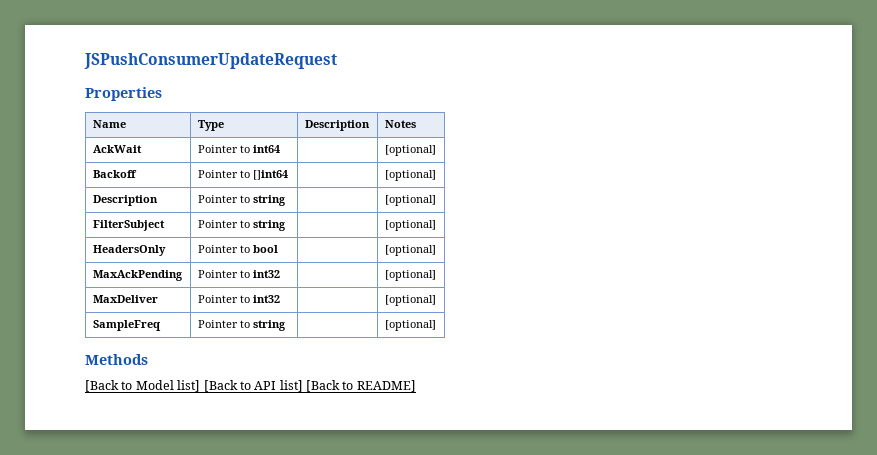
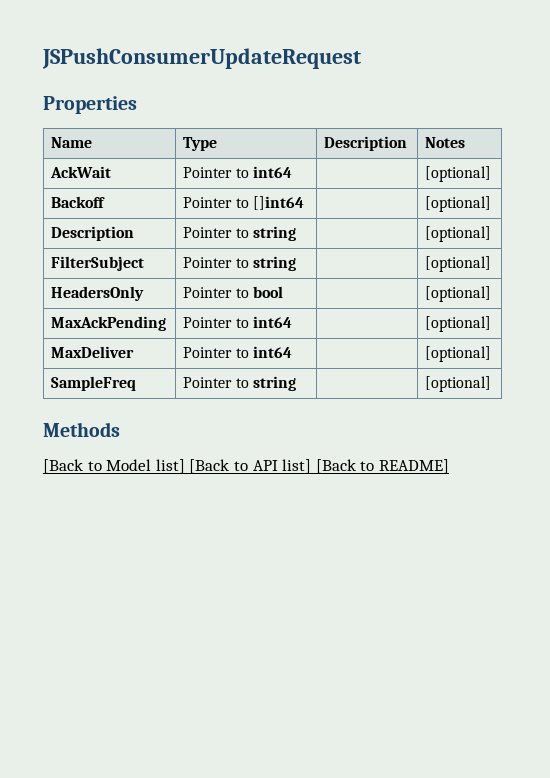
- MaxAckPending | Pointer to int32 | | [optional]
+ MaxAckPending | Pointer to int64 | | [optional]
- MaxDeliver | Pointer to int32 | | [optional]
+ MaxDeliver | Pointer to int64 | | [optional]

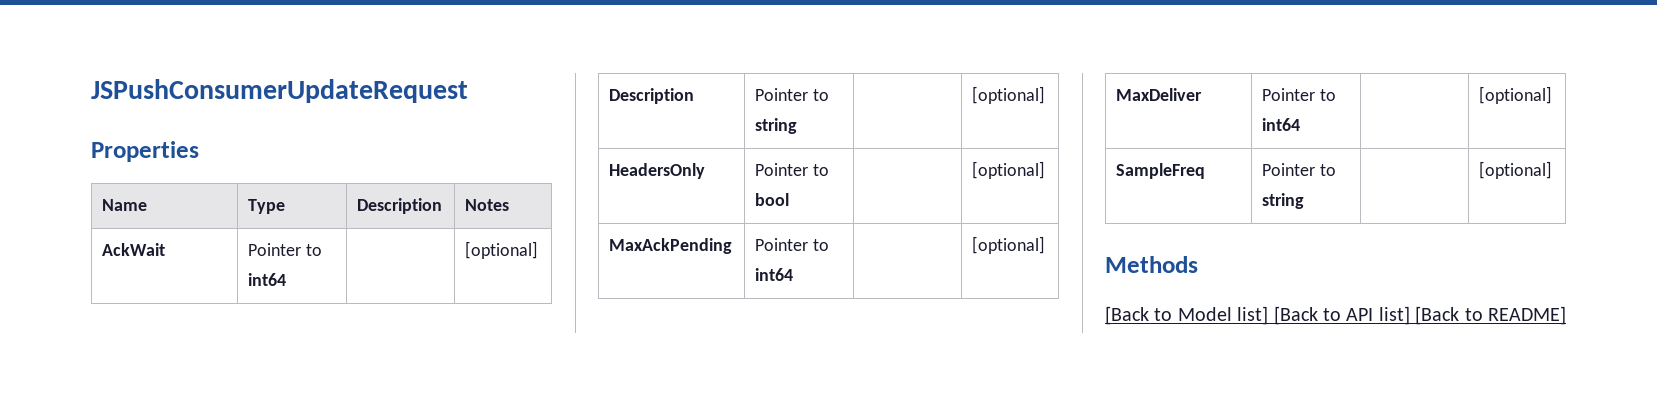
- Backoff | Pointer to []int64 | | [optional]
- FilterSubject | Pointer to string | | [optional]

